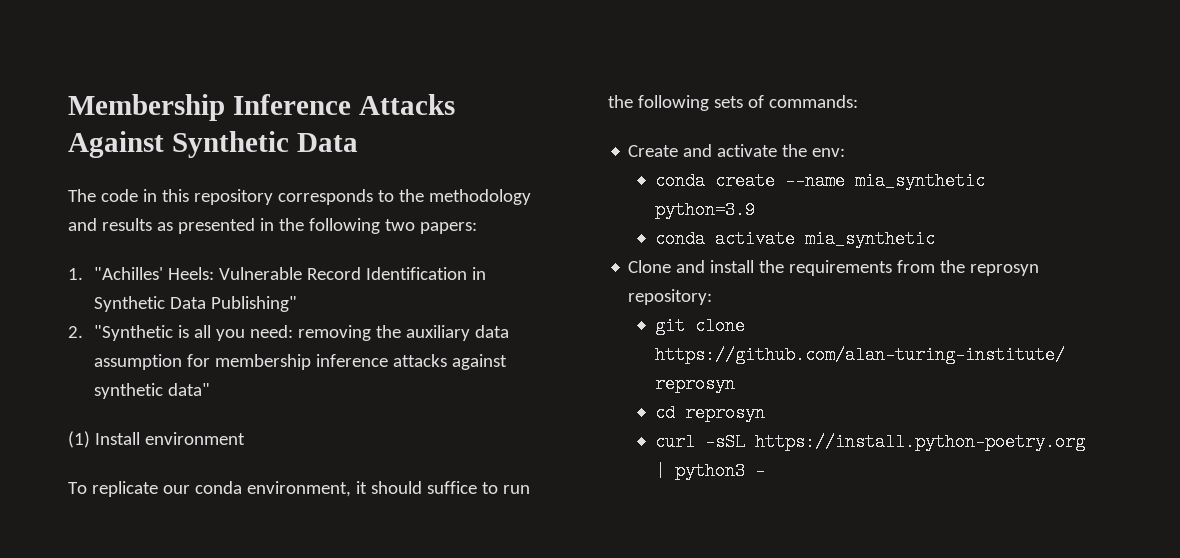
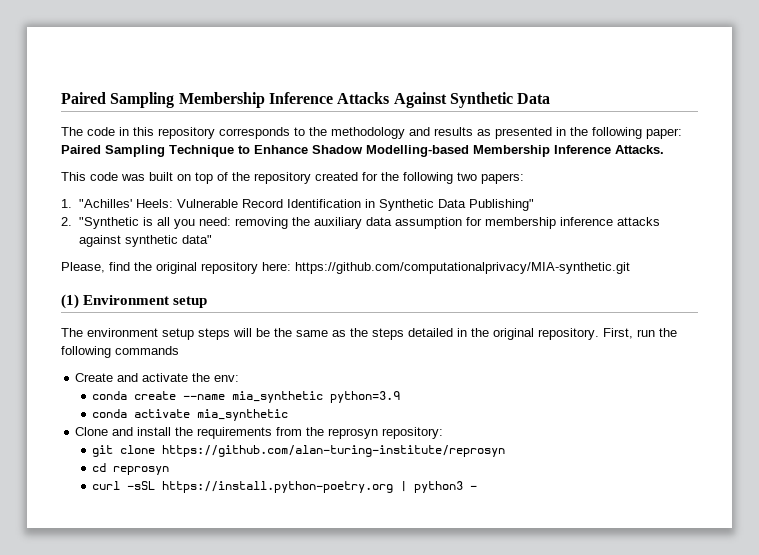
- Membership Inference Attacks Against Synthetic Data
+ Paired Sampling Membership Inference Attacks Against Synthetic Data
- The code in this repository corresponds to the methodology and results as presented in the following two papers:
+ The code in this repository corresponds to the methodology and results as presented in the following paper: Paired Sampling Technique to Enhance Shadow Modelling-based Membership Inference Attacks.
+ This code was built on top of the repository created for the following two papers:
- (1) Install environment
- To replicate our conda environment, it should suffice to run the following sets of commands:
+ Please, find the original repository here: https://github.com/computationalprivacy/MIA-synthetic.git
+ (1) Environment setup
+ The environment setup steps will be the same as the steps detailed in the original repository. First, run the following commands

